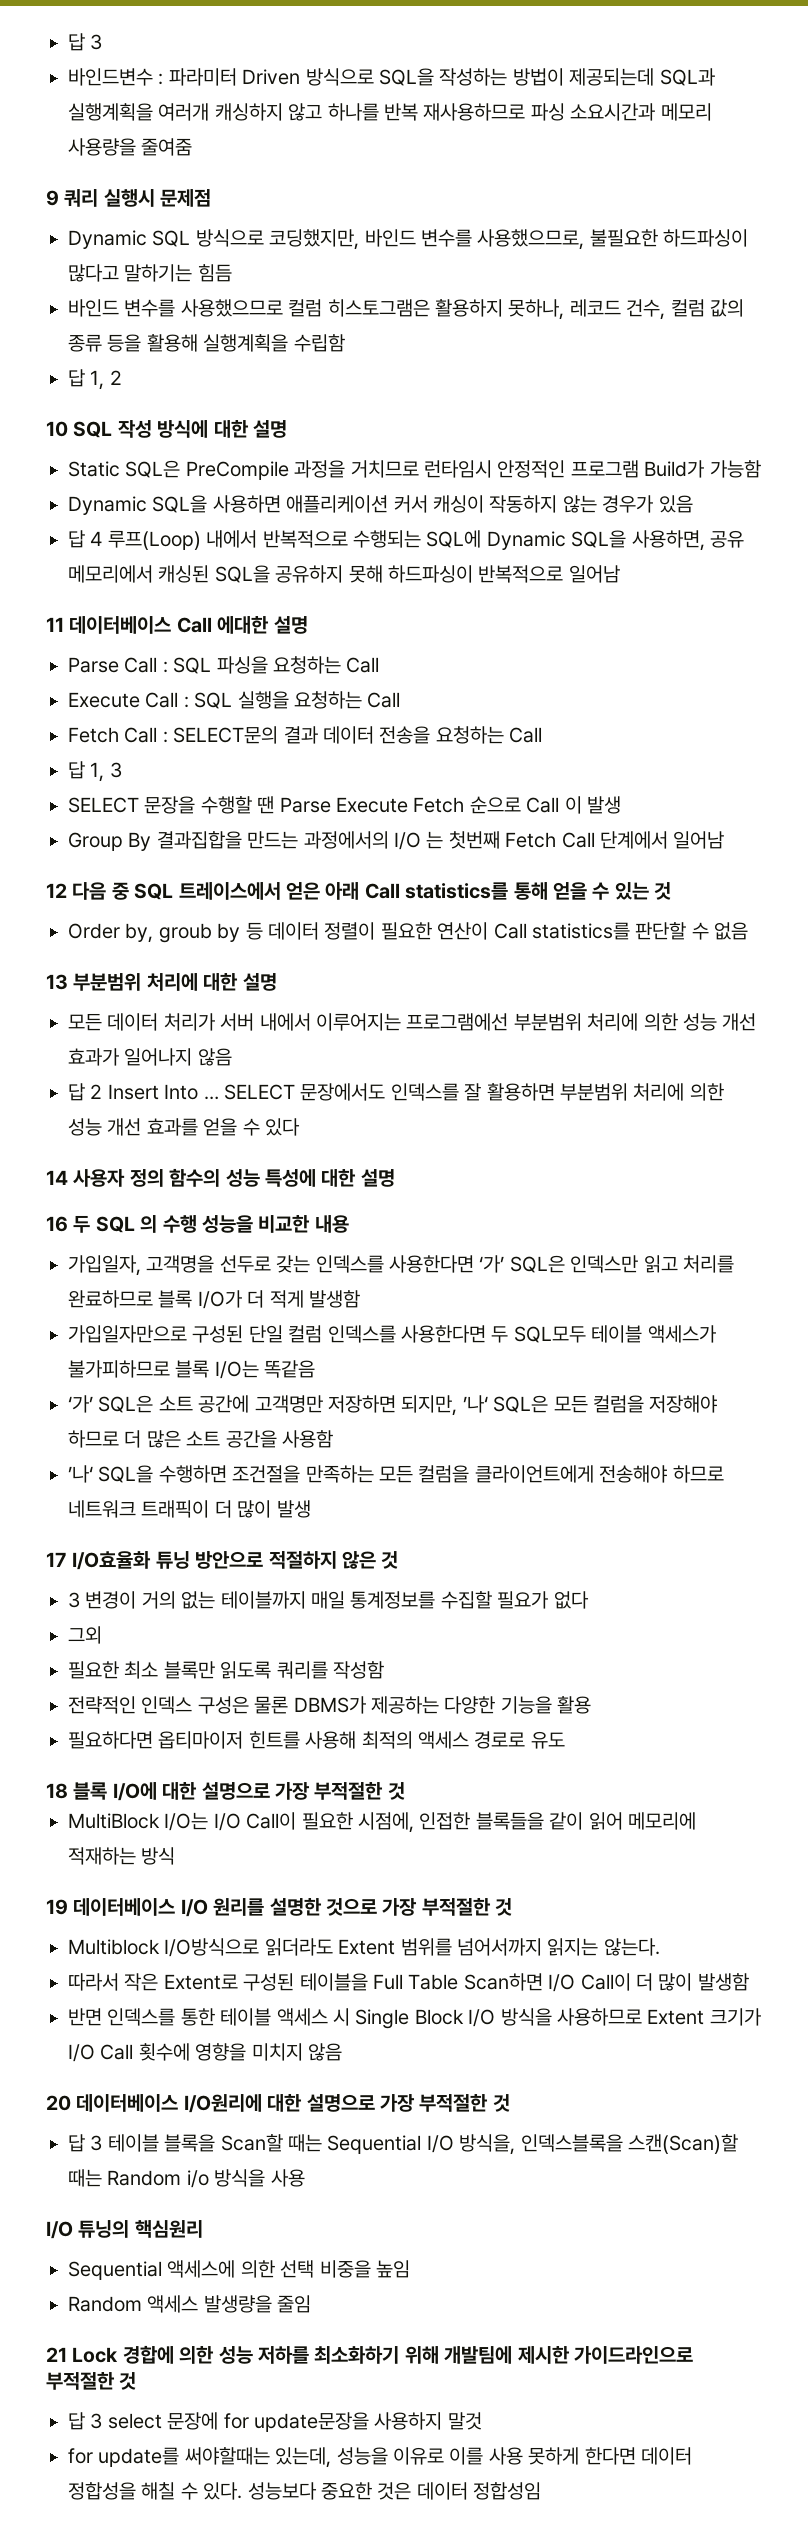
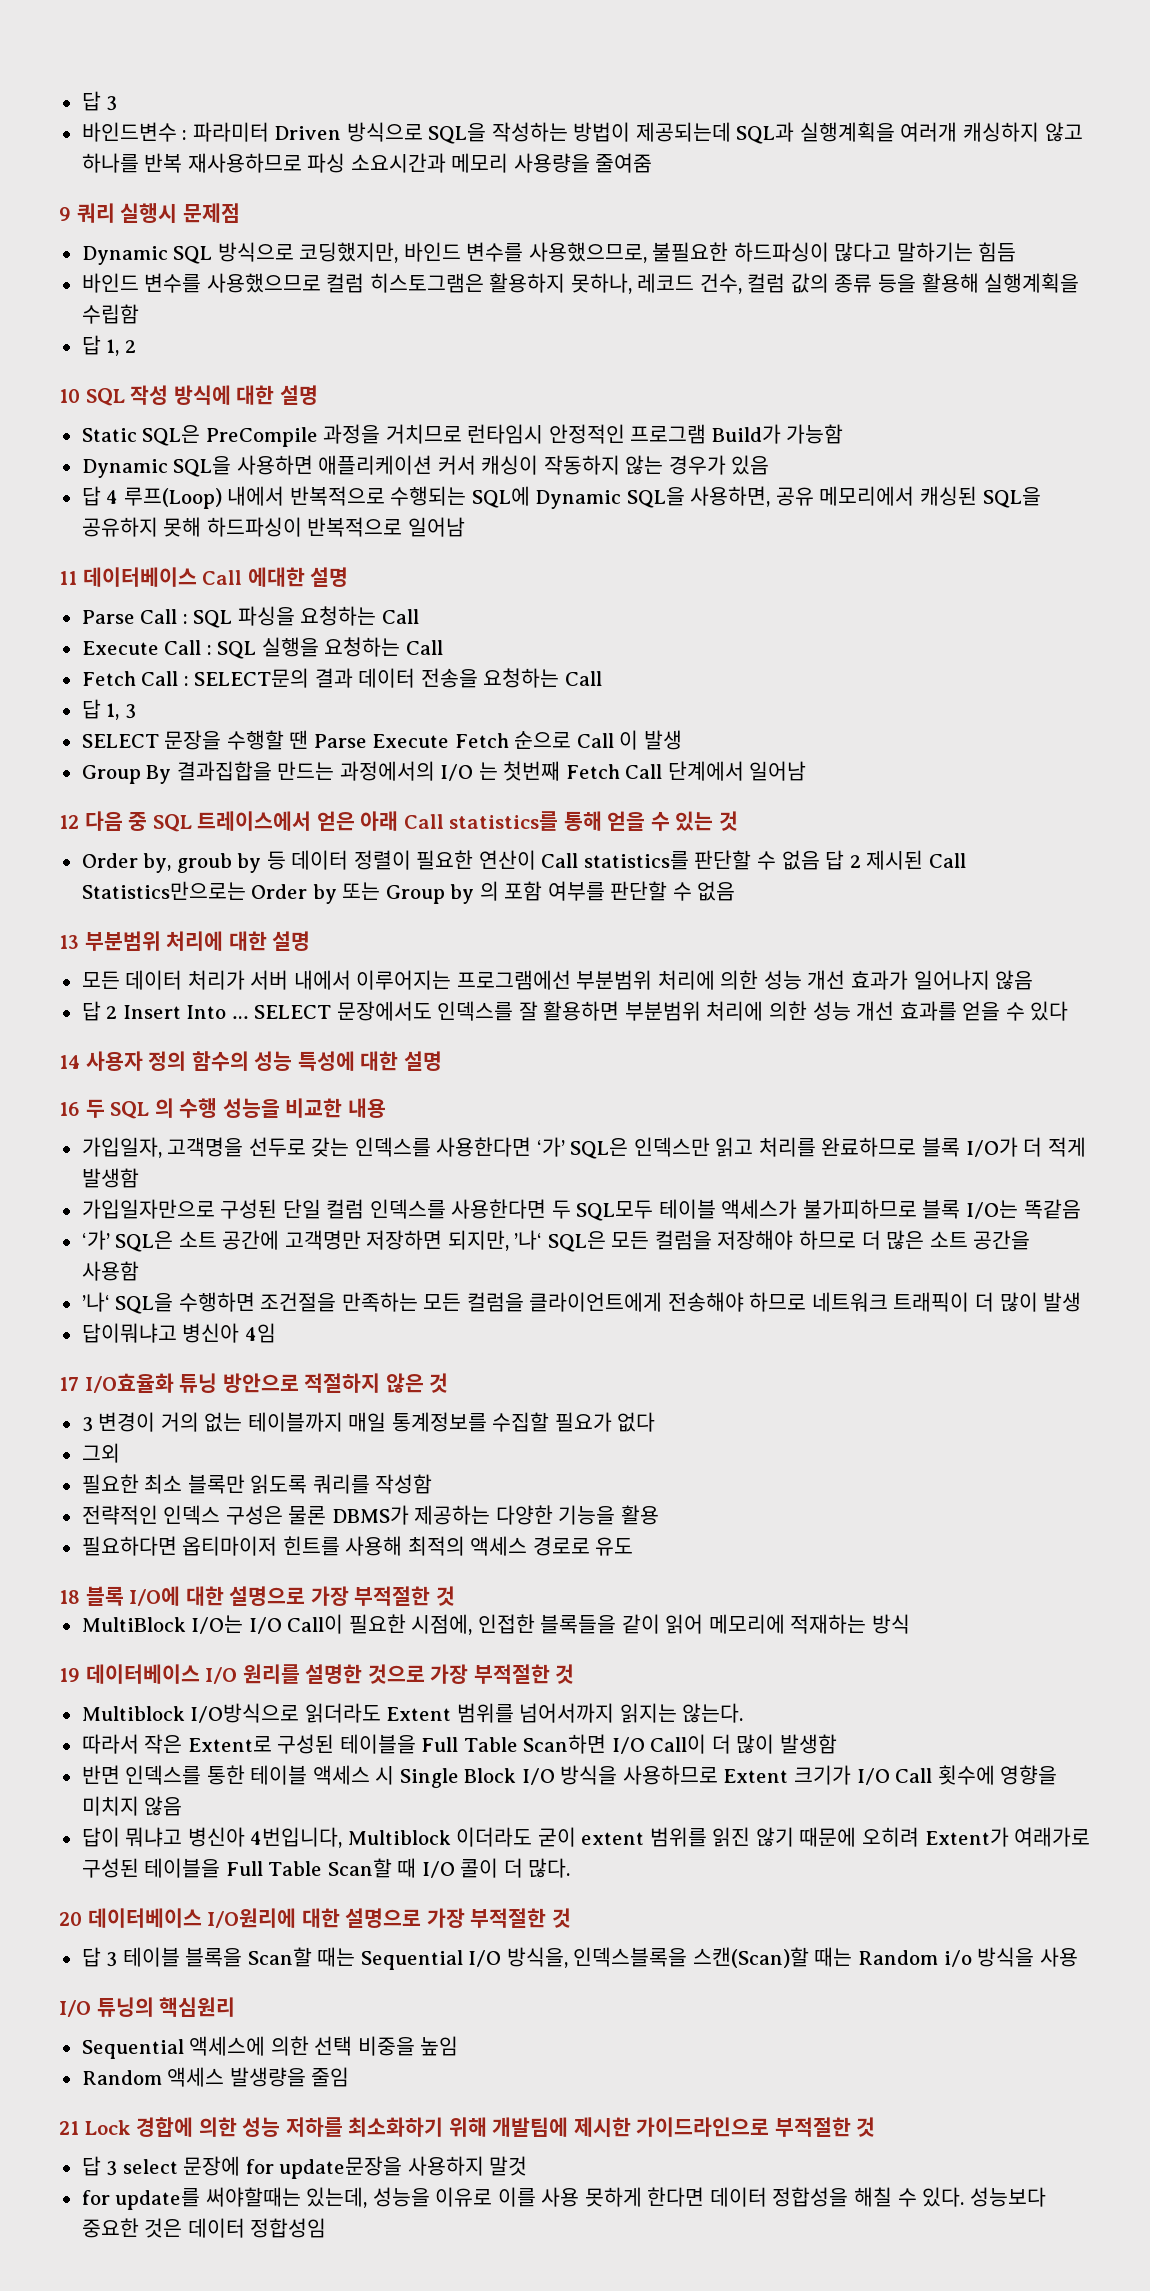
- Order by, groub by 등 데이터 정렬이 필요한 연산이 Call statistics를 판단할 수 없음
+ Order by, groub by 등 데이터 정렬이 필요한 연산이 Call statistics를 판단할 수 없음 답 2 제시된 Call Statistics만으로는 Order by 또는 Group by 의 포함 여부를 판단할 수 없음
+ 답이뭐냐고 병신아 4임
+ 답이 뭐냐고 병신아 4번입니다, Multiblock 이더라도 굳이 extent 범위를 읽진 않기 때문에 오히려 Extent가 여래가로 구성된 테이블을 Full Table Scan할 때 I/O 콜이 더 많다.

